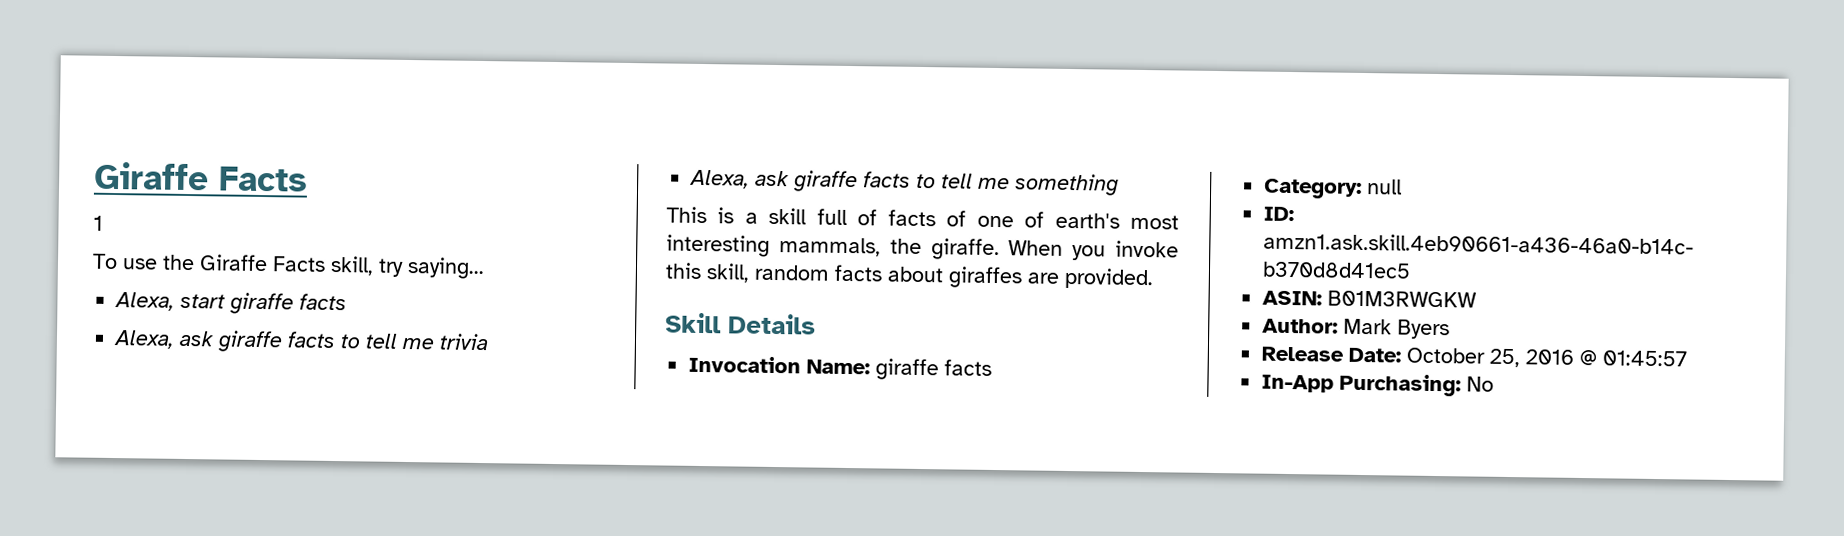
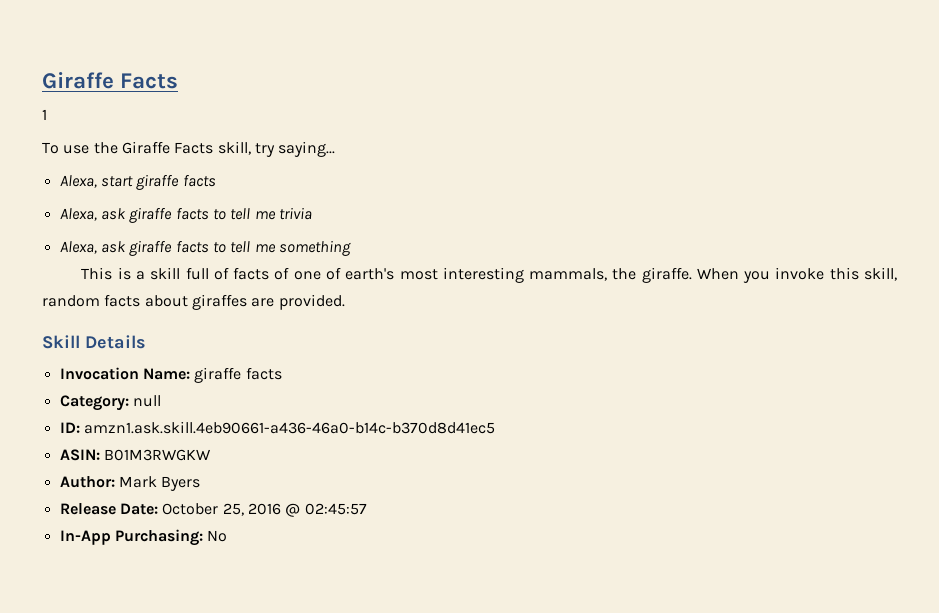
- Release Date: October 25, 2016 @ 01:45:57
+ Release Date: October 25, 2016 @ 02:45:57

